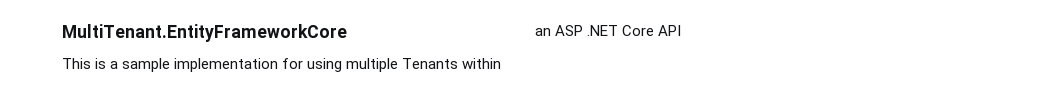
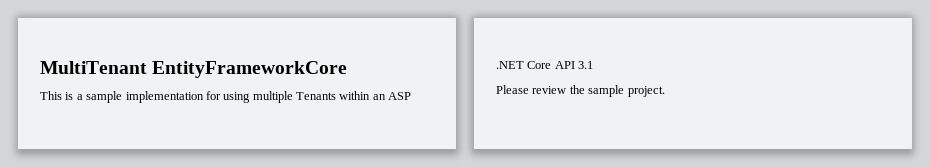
- MultiTenant.EntityFrameworkCore
+ MultiTenant EntityFrameworkCore
- This is a sample implementation for using multiple Tenants within an ASP .NET Core API
+ This is a sample implementation for using multiple Tenants within an ASP .NET Core API 3.1
+ Please review the sample project.

